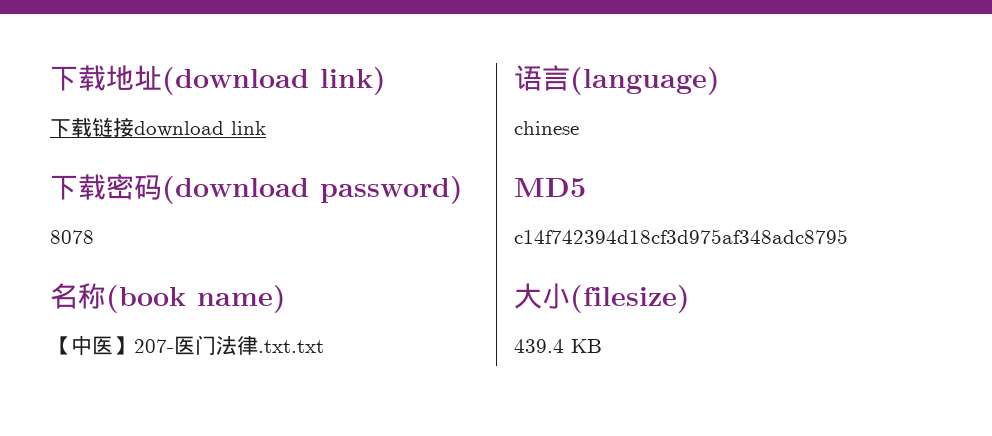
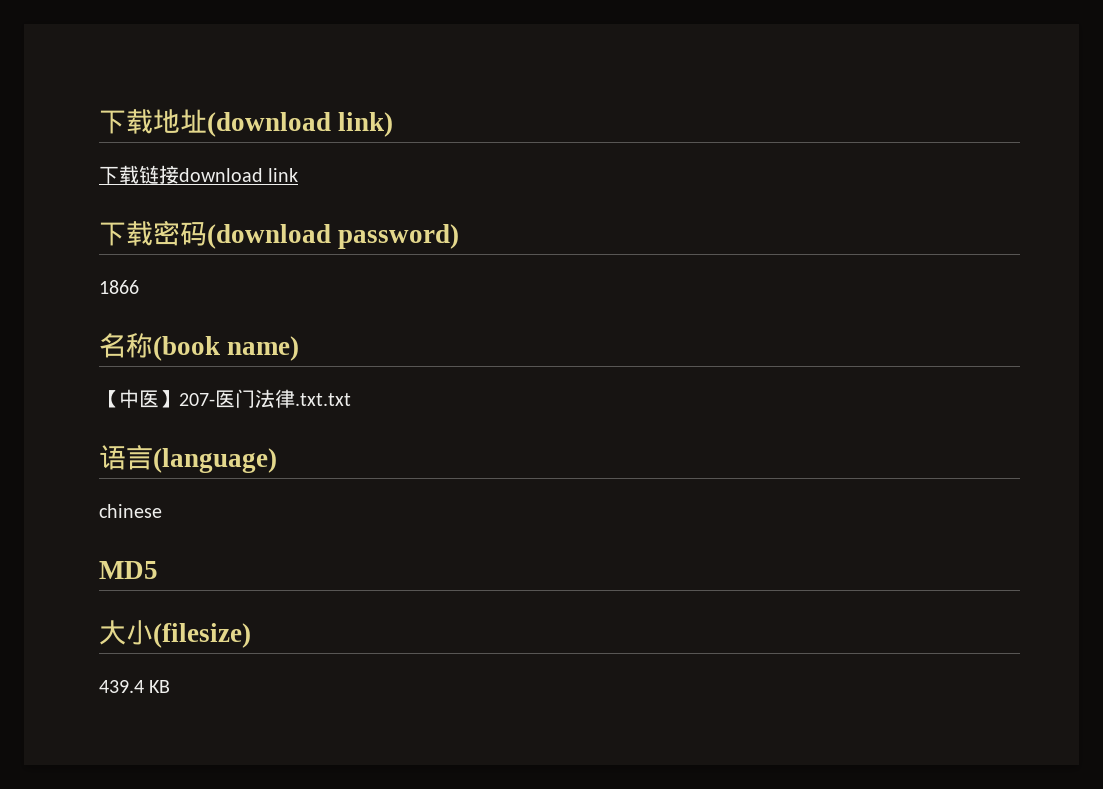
- 8078
+ 1866
- c14f742394d18cf3d975af348adc8795

